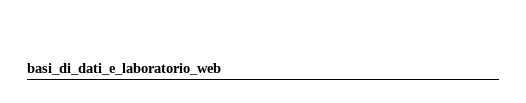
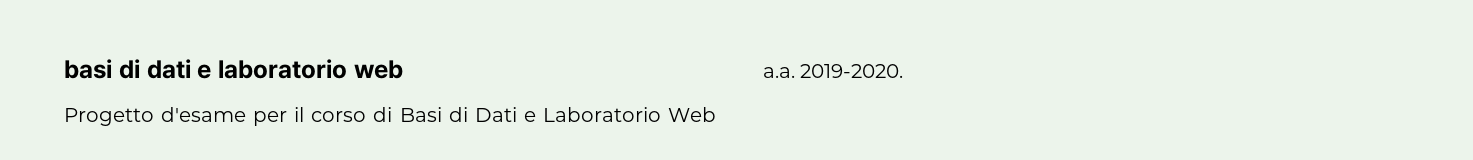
- basi_di_dati_e_laboratorio_web
+ basi di dati e laboratorio web
+ Progetto d'esame per il corso di Basi di Dati e Laboratorio Web a.a. 2019-2020.

